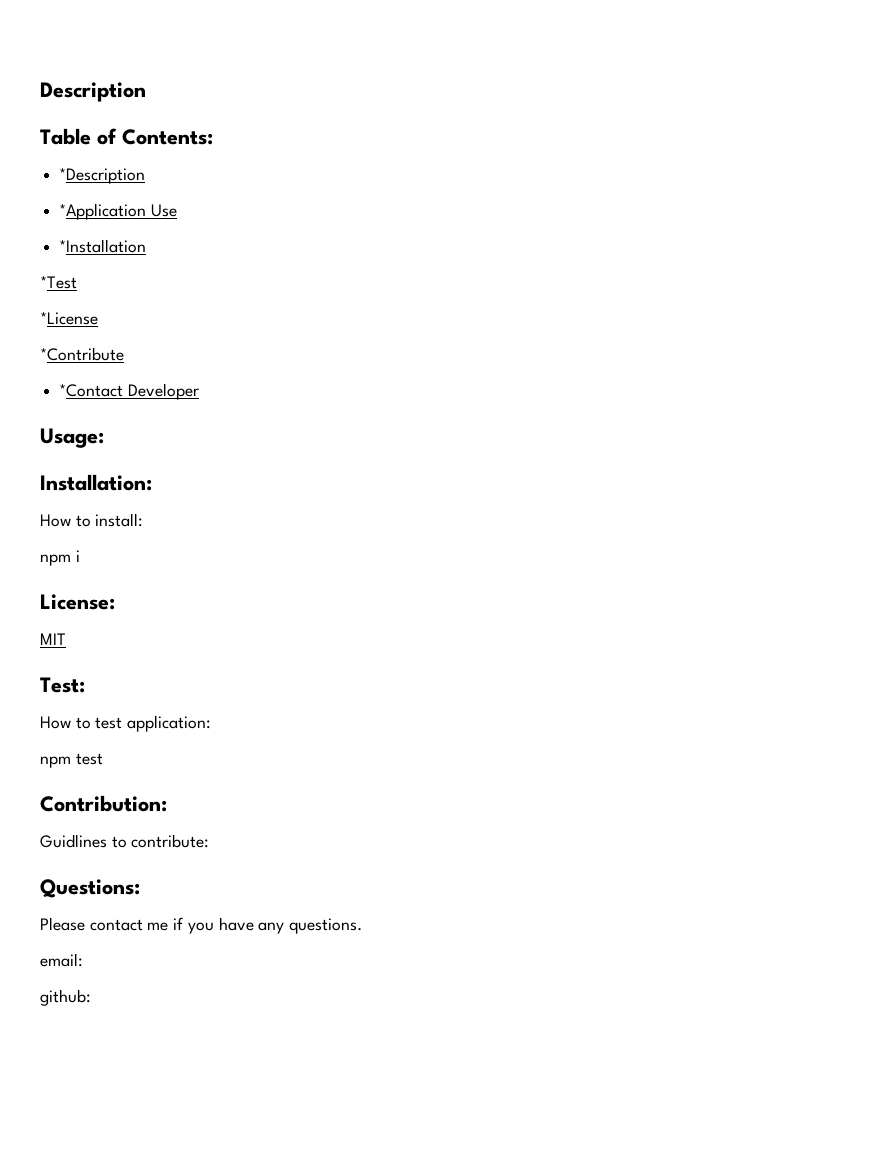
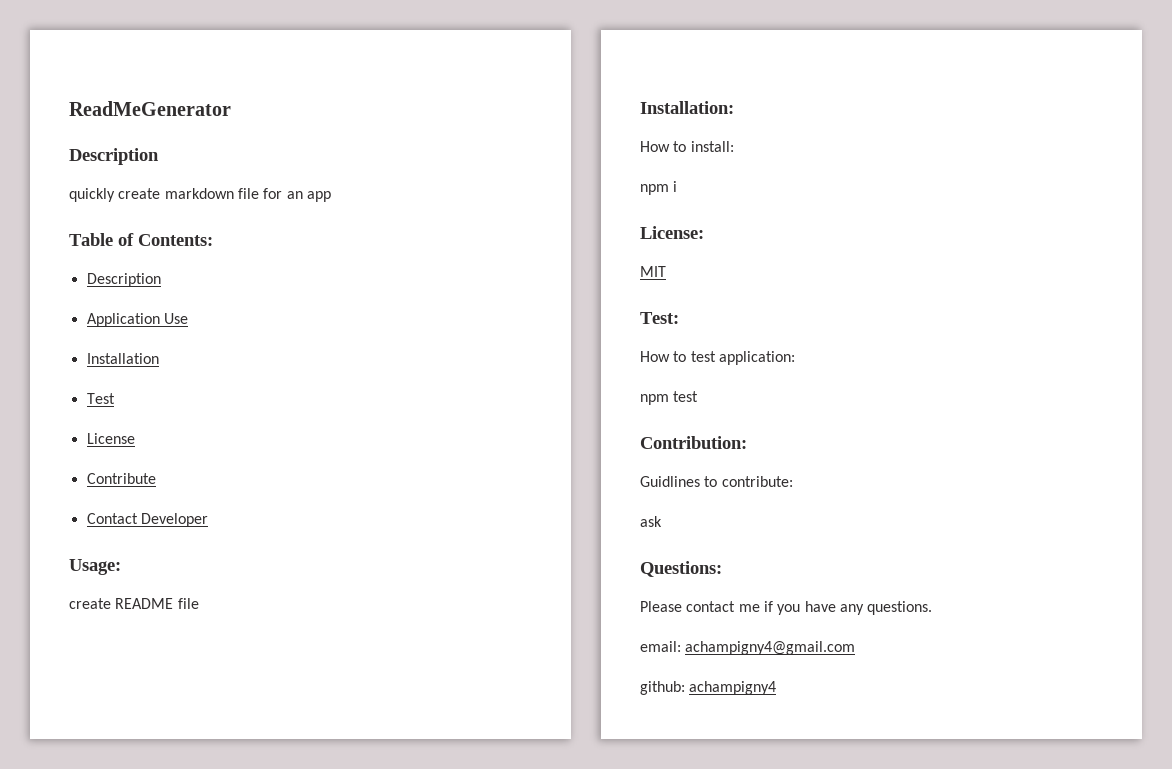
+ ReadMeGenerator
  Description
+ quickly create markdown file for an app
  Table of Contents:
- *Description
- *Application Use
+ Description
+ Application Use
- *Installation
- *Test
- *License
- *Contribute
- *Contact Developer
+ Installation
+ Test
+ License
+ Contribute
+ Contact Developer
+ create README file
+ ask
- email:
+ email: achampigny4@gmail.com
- github:
+ github: achampigny4

